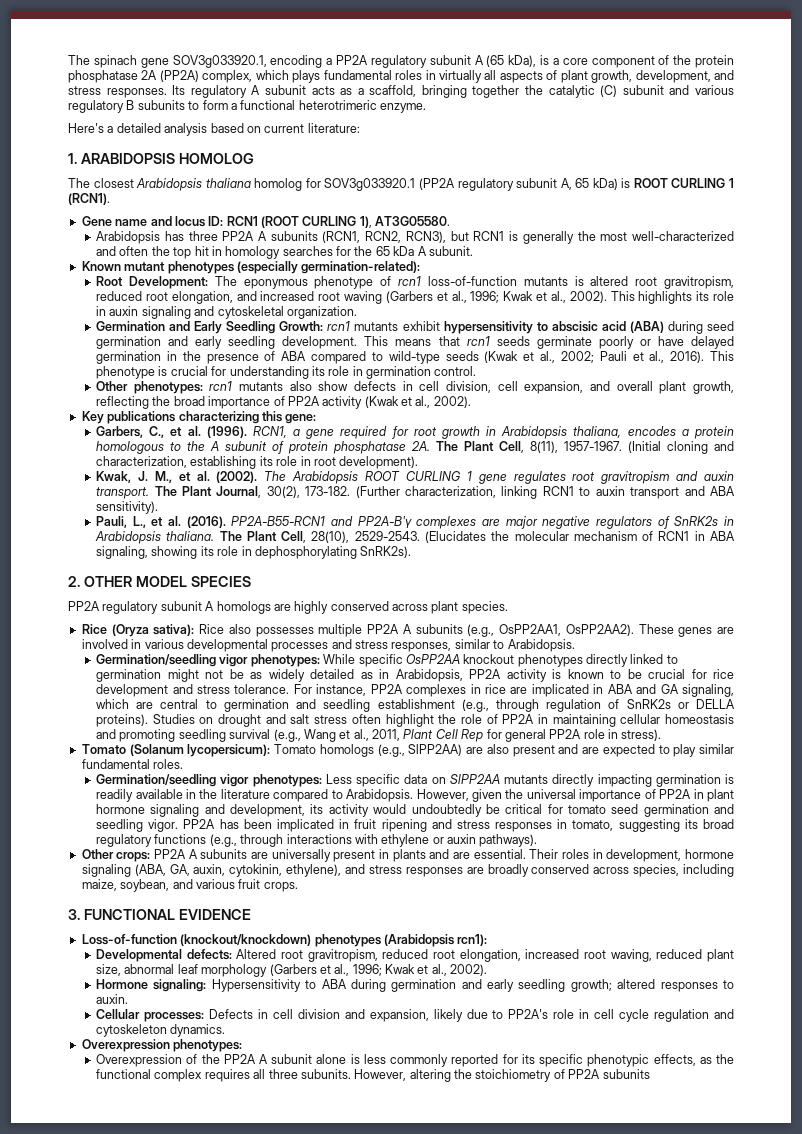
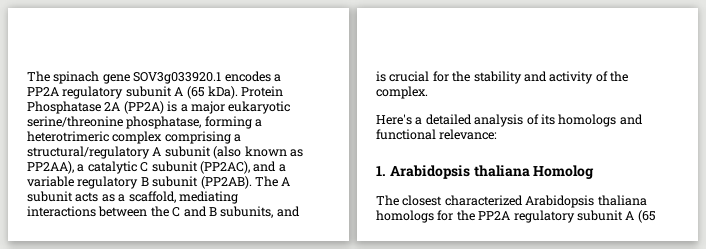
- The spinach gene SOV3g033920.1, encoding a PP2A regulatory subunit A (65 kDa), is a core component of the protein phosphatase 2A (PP2A) complex, which plays fundamental roles in virtually all aspects of plant growth, development, and stress responses. Its regulatory A subunit acts as a scaffold, bringing together the catalytic (C) subunit and various regulatory B subunits to form a functional heterotrimeric enzyme.
- Here's a detailed analysis based on current literature:
- 1. ARABIDOPSIS HOMOLOG
+ The spinach gene SOV3g033920.1 encodes a PP2A regulatory subunit A (65 kDa). Protein Phosphatase 2A (PP2A) is a major eukaryotic serine/threonine phosphatase, forming a heterotrimeric complex comprising a structural/regulatory A subunit (also known as PP2AA), a catalytic C subunit (PP2AC), and a variable regulatory B subunit (PP2AB). The A subunit acts as a scaffold, mediating interactions between the C and B subunits, and is crucial for the stability and activity of the complex.
+ Here's a detailed analysis of its homologs and functional relevance:
+ 1. Arabidopsis thaliana Homolog
- The closest Arabidopsis thaliana homolog for SOV3g033920.1 (PP2A regulatory subunit A, 65 kDa) is ROOT CURLING 1 (RCN1).
- Gene name and locus ID: RCN1 (ROOT CURLING 1), AT3G05580.
- Arabidopsis has three PP2A A subunits (RCN1, RCN2, RCN3), but RCN1 is generally the most well-characterized and often the top hit in homology searches for the 65 kDa A subunit.
- Known mutant phenotypes (especially germination-related):
- Root Development: The eponymous phenotype of rcn1 loss-of-function mutants is altered root gravitropism, reduced root elongation, and increased root waving (Garbers et al., 1996; Kwak et al., 2002). This highlights its role in auxin signaling and cytoskeletal organization.
- Germination and Early Seedling Growth: rcn1 mutants exhibit hypersensitivity to abscisic acid (ABA) during seed germination and early seedling development. This means that rcn1 seeds germinate poorly or have delayed germination in the presence of ABA compared to wild-type seeds (Kwak et al., 2002; Pauli et al., 2016). This phenotype is crucial for understanding its role in germination control.
- Other phenotypes: rcn1 mutants also show defects in cell division, cell expansion, and overall plant growth, reflecting the broad importance of PP2A activity (Kwak et al., 2002).
- Key publications characterizing this gene:
- Garbers, C., et al. (1996). RCN1, a gene required for root growth in Arabidopsis thaliana, encodes a protein homologous to the A subunit of protein phosphatase 2A. The Plant Cell, 8(11), 1957-1967. (Initial cloning and characterization, establishing its role in root development).
- Kwak, J. M., et al. (2002). The Arabidopsis ROOT CURLING 1 gene regulates root gravitropism and auxin transport. The Plant Journal, 30(2), 173-182. (Further characterization, linking RCN1 to auxin transport and ABA sensitivity).
- Pauli, L., et al. (2016). PP2A-B55-RCN1 and PP2A-B'γ complexes are major negative regulators of SnRK2s in Arabidopsis thaliana. The Plant Cell, 28(10), 2529-2543. (Elucidates the molecular mechanism of RCN1 in ABA signaling, showing its role in dephosphorylating SnRK2s).
- 2. OTHER MODEL SPECIES
- PP2A regulatory subunit A homologs are highly conserved across plant species.
- Rice (Oryza sativa): Rice also possesses multiple PP2A A subunits (e.g., OsPP2AA1, OsPP2AA2). These genes are involved in various developmental processes and stress responses, similar to Arabidopsis.
- Germination/seedling vigor phenotypes: While specific OsPP2AA knockout phenotypes directly linked to germination might not be as widely detailed as in Arabidopsis, PP2A activity is known to be crucial for rice development and stress tolerance. For instance, PP2A complexes in rice are implicated in ABA and GA signaling, which are central to germination and seedling establishment (e.g., through regulation of SnRK2s or DELLA proteins). Studies on drought and salt stress often highlight the role of PP2A in maintaining cellular homeostasis and promoting seedling survival (e.g., Wang et al., 2011, Plant Cell Rep for general PP2A role in stress).
- Tomato (Solanum lycopersicum): Tomato homologs (e.g., SlPP2AA) are also present and are expected to play similar fundamental roles.
- Germination/seedling vigor phenotypes: Less specific data on SlPP2AA mutants directly impacting germination is readily available in the literature compared to Arabidopsis. However, given the universal importance of PP2A in plant hormone signaling and development, its activity would undoubtedly be critical for tomato seed germination and seedling vigor. PP2A has been implicated in fruit ripening and stress responses in tomato, suggesting its broad regulatory functions (e.g., through interactions with ethylene or auxin pathways).
- Other crops: PP2A A subunits are universally present in plants and are essential. Their roles in development, hormone signaling (ABA, GA, auxin, cytokinin, ethylene), and stress responses are broadly conserved across species, including maize, soybean, and various fruit crops.
- 3. FUNCTIONAL EVIDENCE
- Loss-of-function (knockout/knockdown) phenotypes (Arabidopsis rcn1):
- Developmental defects: Altered root gravitropism, reduced root elongation, increased root waving, reduced plant size, abnormal leaf morphology (Garbers et al., 1996; Kwak et al., 2002).
- Hormone signaling: Hypersensitivity to ABA during germination and early seedling growth; altered responses to auxin.
- Cellular processes: Defects in cell division and expansion, likely due to PP2A's role in cell cycle regulation and cytoskeleton dynamics.
- Overexpression phenotypes:
- Overexpression of the PP2A A subunit alone is less commonly reported for its specific phenotypic effects, as the functional complex requires all three subunits. However, altering the stoichiometry of PP2A subunits
+ The closest characterized Arabidopsis thaliana homologs for the PP2A regulatory subunit A (65

